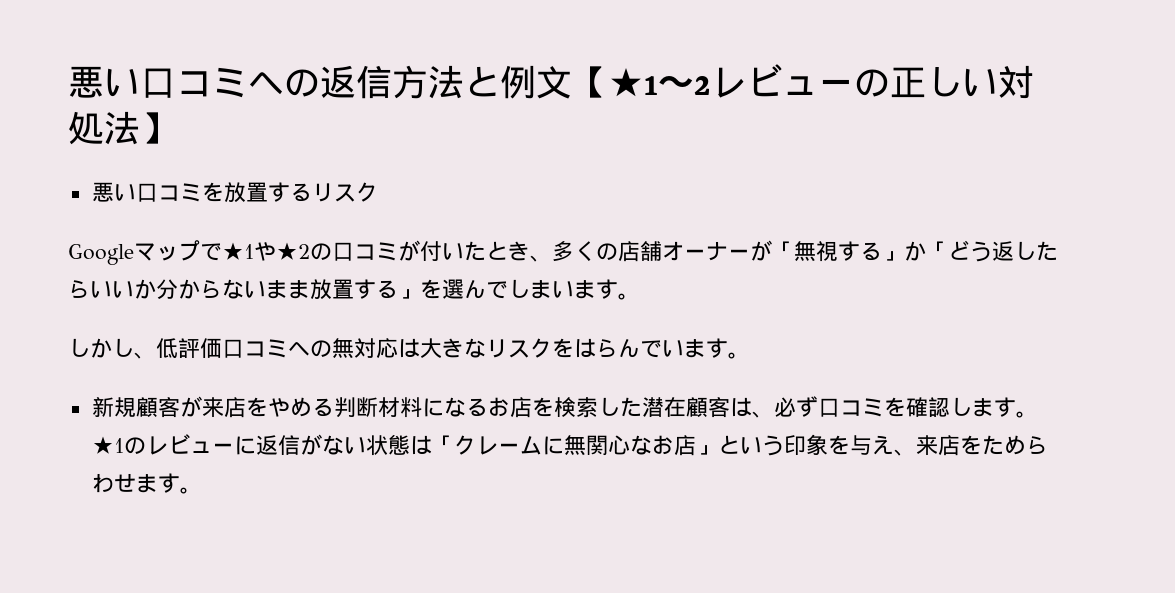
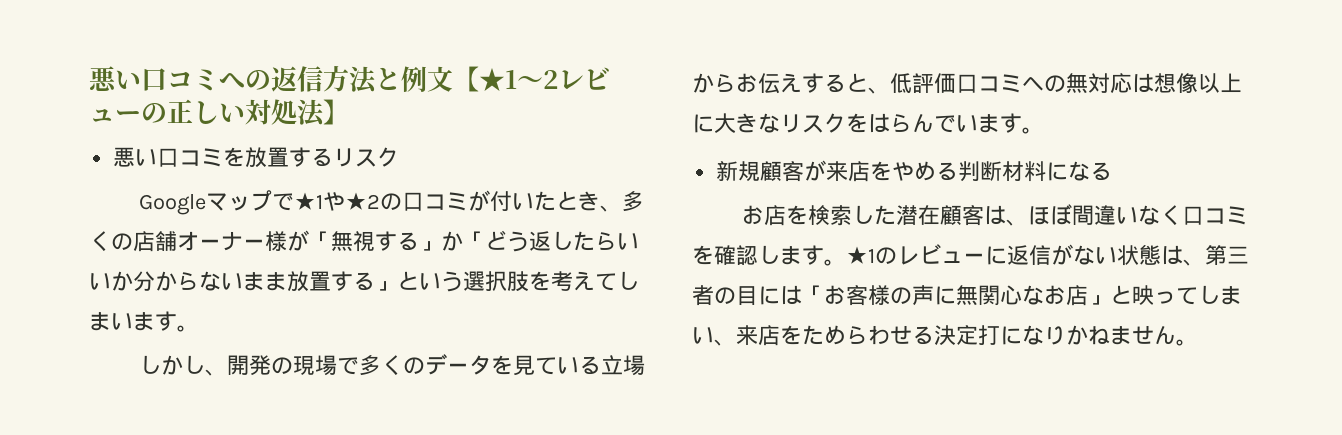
- Googleマップで★1や★2の口コミが付いたとき、多くの店舗オーナーが「無視する」か「どう返したらいいか分からないまま放置する」を選んでしまいます。
+ Googleマップで★1や★2の口コミが付いたとき、多くの店舗オーナー様が「無視する」か「どう返したらいいか分からないまま放置する」という選択肢を考えてしまいます。
- しかし、低評価口コミへの無対応は大きなリスクをはらんでいます。
+ しかし、開発の現場で多くのデータを見ている立場からお伝えすると、低評価口コミへの無対応は想像以上に大きなリスクをはらんでいます。
- 新規顧客が来店をやめる判断材料になるお店を検索した潜在顧客は、必ず口コミを確認します。
+ 新規顧客が来店をやめる判断材料になる
+ お店を検索した潜在顧客は、ほぼ間違いなく口コミを確認します。
- ★1のレビューに返信がない状態は「クレームに無関心なお店」という印象を与え、来店をためらわせます。
+ ★1のレビューに返信がない状態は、第三者の目には「お客様の声に無関心なお店」と映ってしまい、来店をためらわせる決定打になりかねません。

